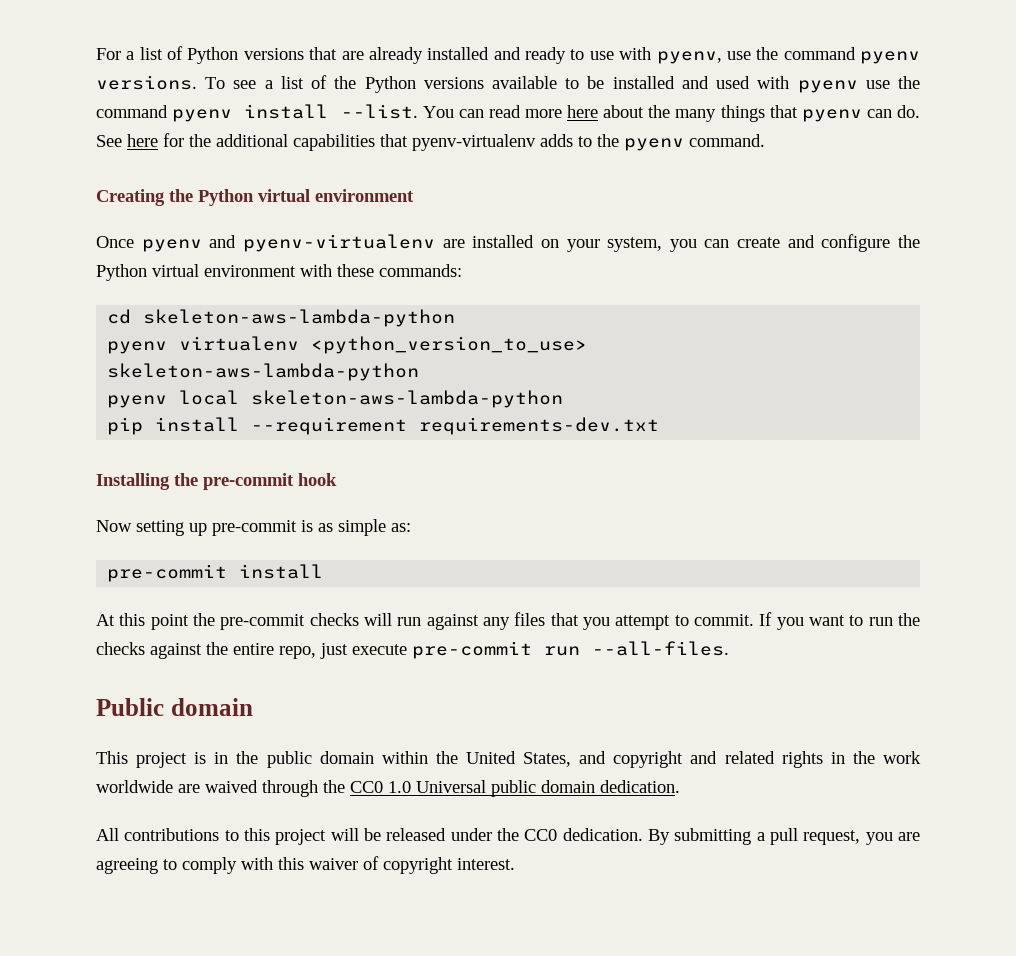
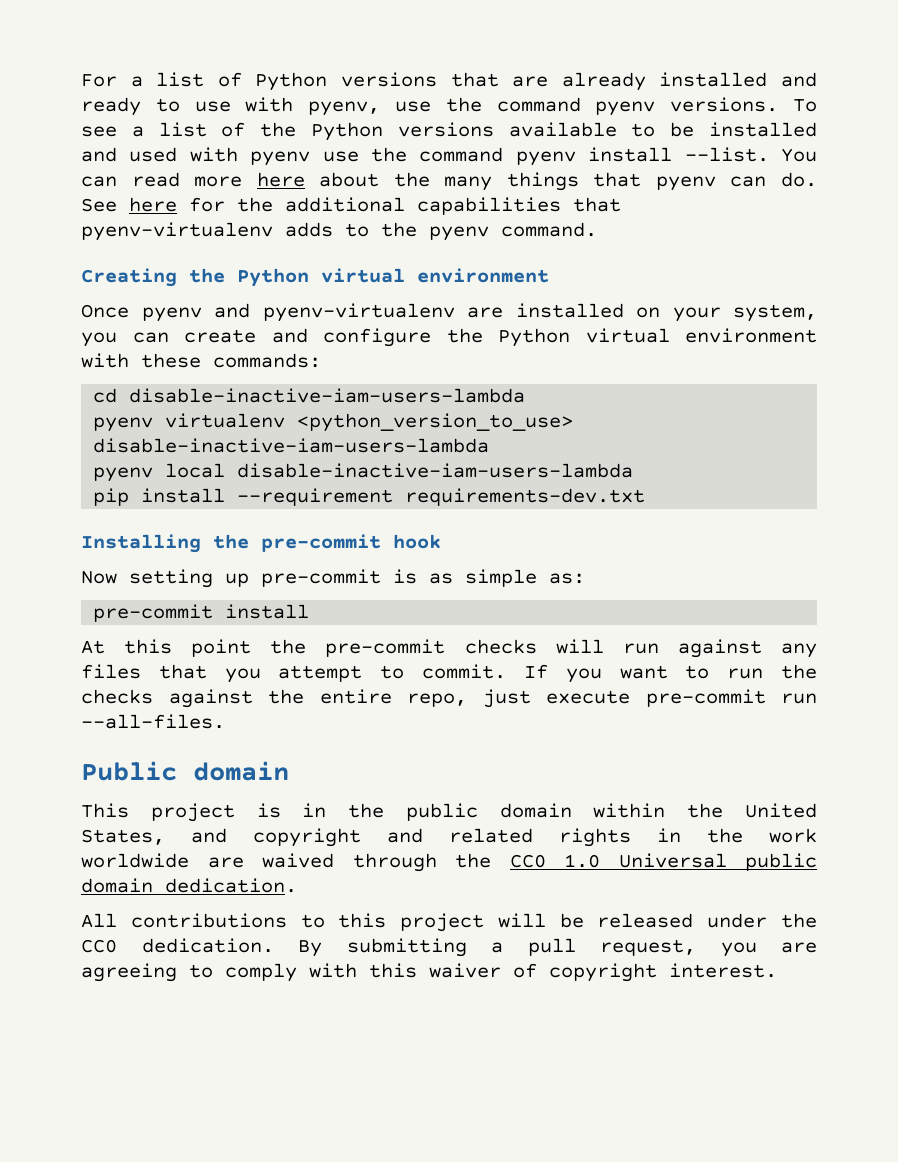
- cd skeleton-aws-lambda-python
+ cd disable-inactive-iam-users-lambda
- pyenv virtualenv <python_version_to_use> skeleton-aws-lambda-python
+ pyenv virtualenv <python_version_to_use> disable-inactive-iam-users-lambda
- pyenv local skeleton-aws-lambda-python
+ pyenv local disable-inactive-iam-users-lambda

